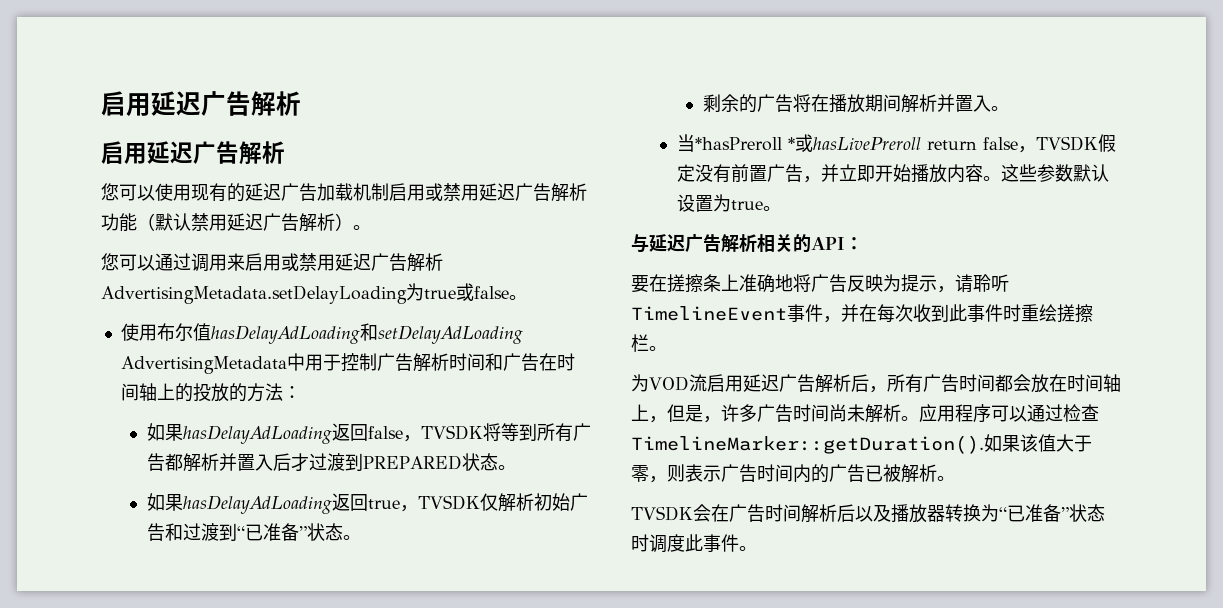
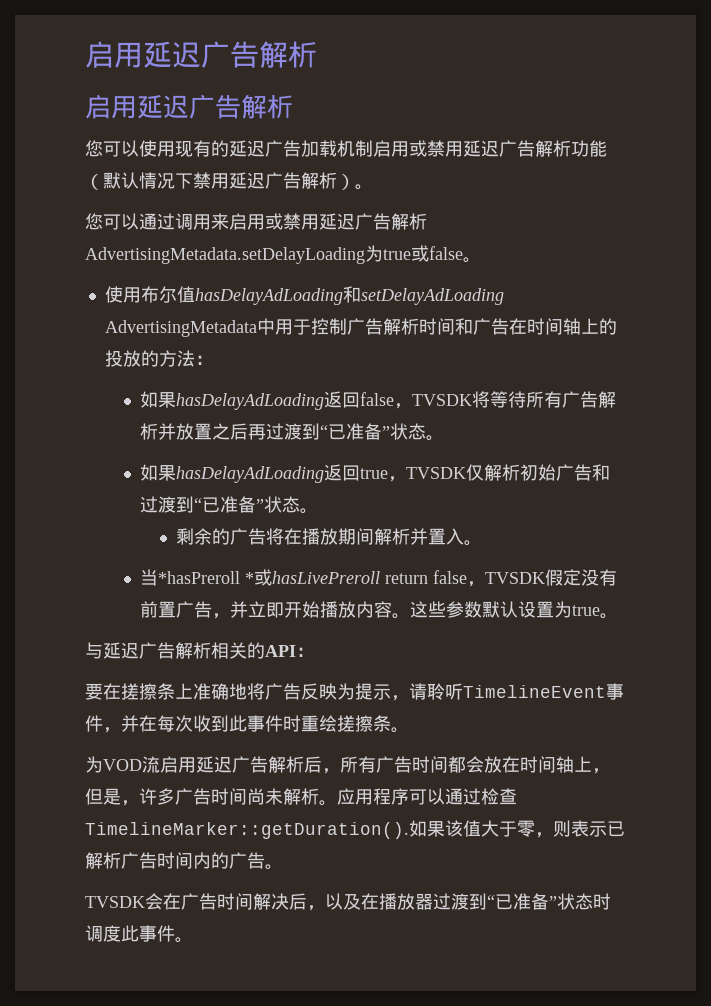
- 您可以使用现有的延迟广告加载机制启用或禁用延迟广告解析功能（默认禁用延迟广告解析）。
+ 您可以使用现有的延迟广告加载机制启用或禁用延迟广告解析功能（默认情况下禁用延迟广告解析）。
- 如果hasDelayAdLoading返回false，TVSDK将等到所有广告都解析并置入后才过渡到PREPARED状态。
+ 如果hasDelayAdLoading返回false，TVSDK将等待所有广告解析并放置之后再过渡到“已准备”状态。
- 要在搓擦条上准确地将广告反映为提示，请聆听TimelineEvent事件，并在每次收到此事件时重绘搓擦栏。
+ 要在搓擦条上准确地将广告反映为提示，请聆听TimelineEvent事件，并在每次收到此事件时重绘搓擦条。
- 如果该值大于零，则表示广告时间内的广告已被解析。
+ 如果该值大于零，则表示已解析广告时间内的广告。
- TVSDK会在广告时间解析后以及播放器转换为“已准备”状态时调度此事件。
+ TVSDK会在广告时间解决后，以及在播放器过渡到“已准备”状态时调度此事件。

